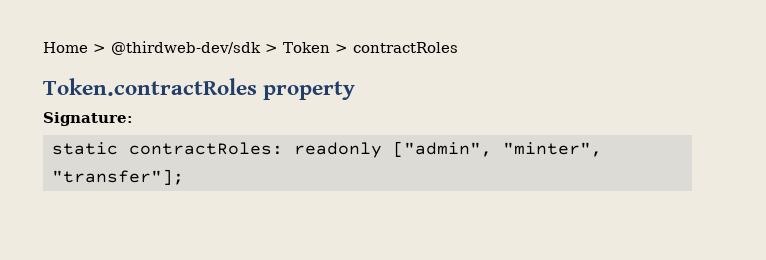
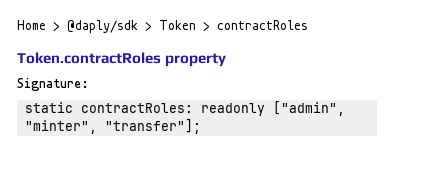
- Home > @thirdweb-dev/sdk > Token > contractRoles
+ Home > @daply/sdk > Token > contractRoles

